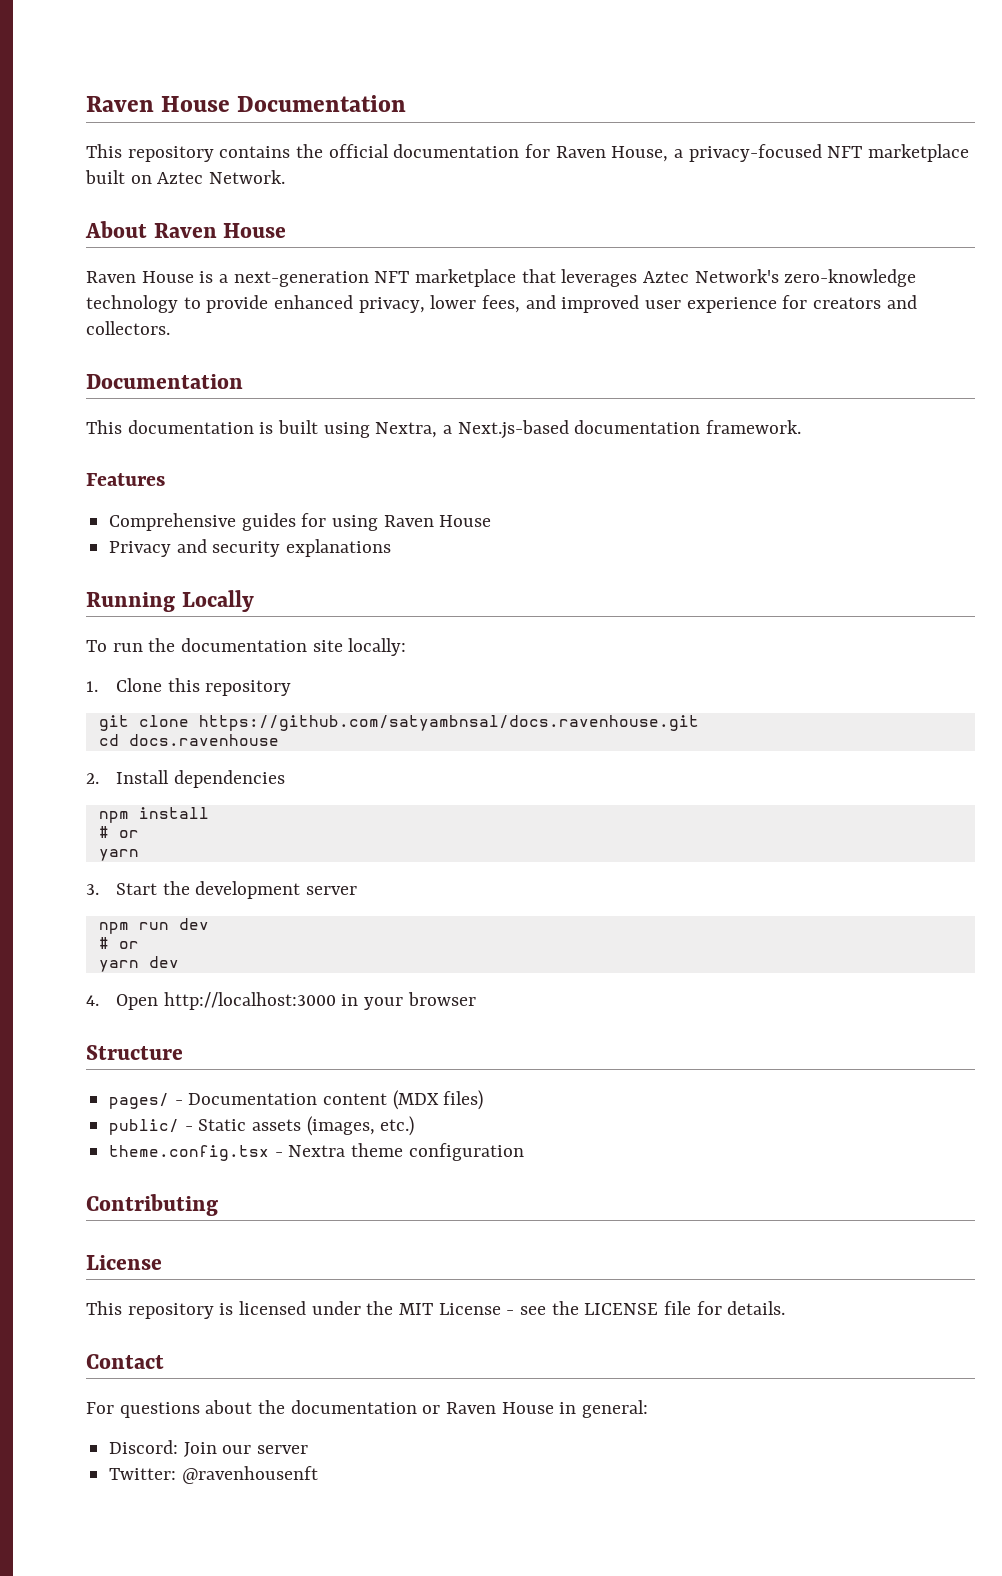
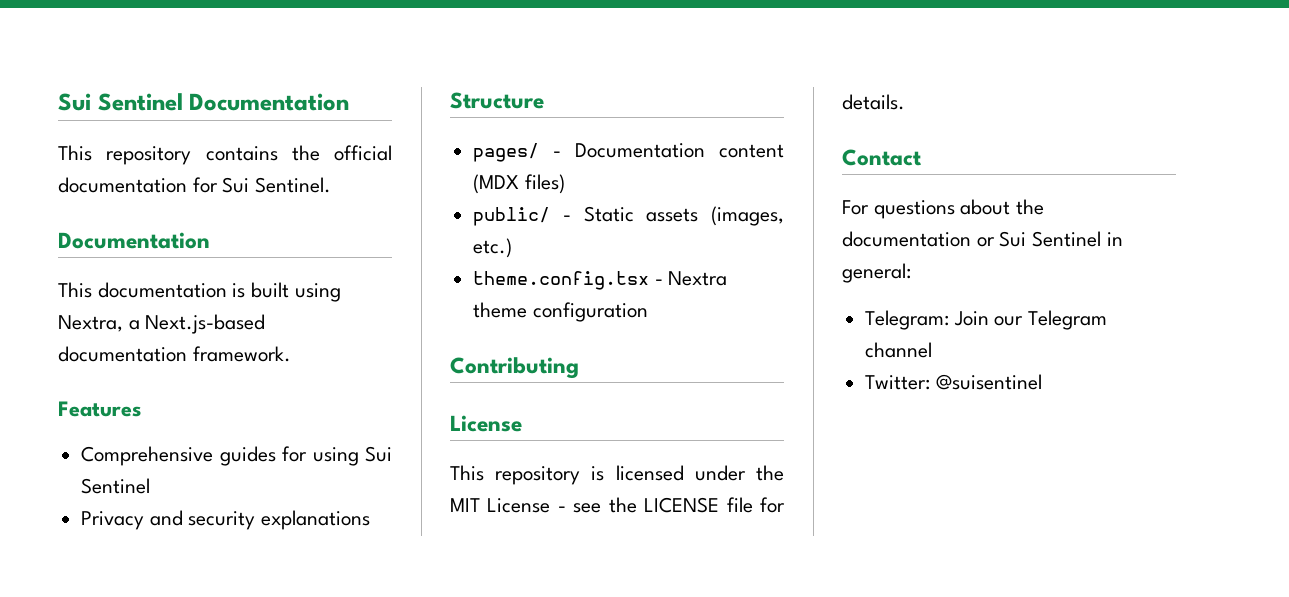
- Raven House Documentation
+ Sui Sentinel Documentation
- This repository contains the official documentation for Raven House, a privacy-focused NFT marketplace built on Aztec Network.
- About Raven House
- Raven House is a next-generation NFT marketplace that leverages Aztec Network's zero-knowledge technology to provide enhanced privacy, lower fees, and improved user experience for creators and collectors.
+ This repository contains the official documentation for Sui Sentinel.
- Comprehensive guides for using Raven House
+ Comprehensive guides for using Sui Sentinel
- Running Locally
- To run the documentation site locally:
- 1. Clone this repository
- git clone https://github.com/satyambnsal/docs.ravenhouse.git
- cd docs.ravenhouse
- 2. Install dependencies
- npm install
- # or
- yarn
- 3. Start the development server
- npm run dev
- # or
- yarn dev
- 4. Open http://localhost:3000 in your browser
- For questions about the documentation or Raven House in general:
+ For questions about the documentation or Sui Sentinel in general:
- Discord: Join our server
+ Telegram: Join our Telegram channel
- Twitter: @ravenhousenft
+ Twitter: @suisentinel

